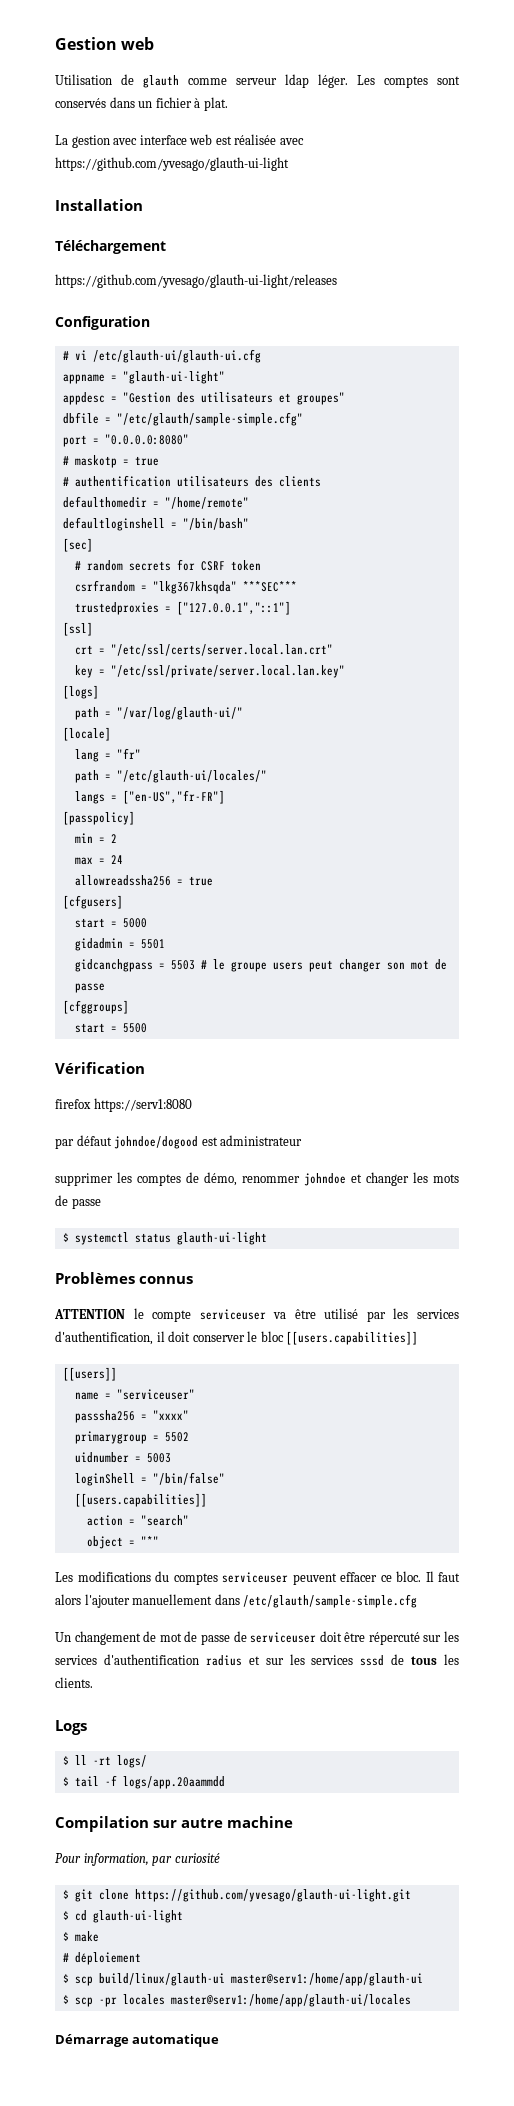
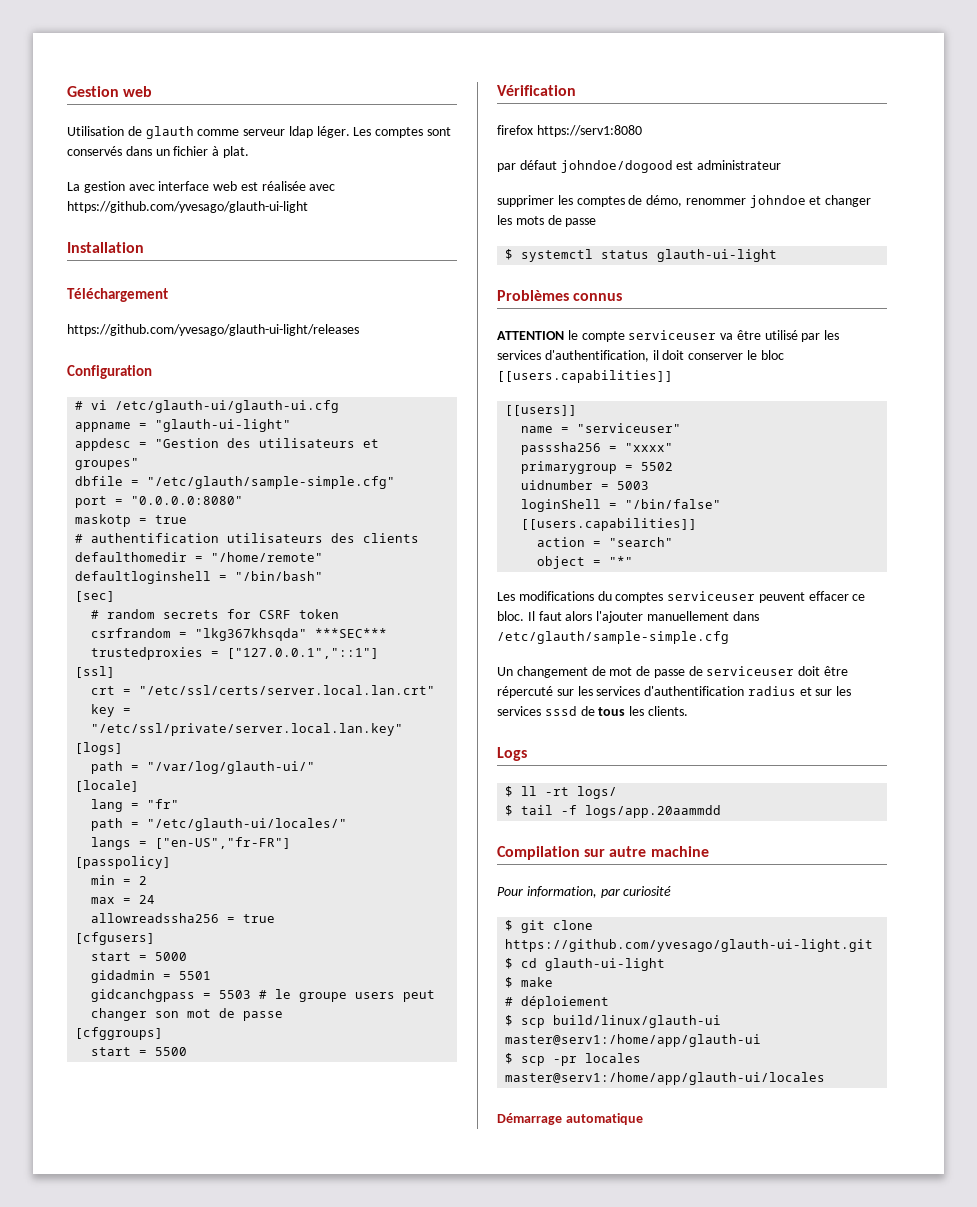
- # maskotp = true
+ maskotp = true

